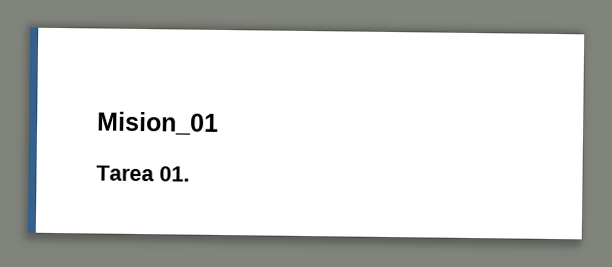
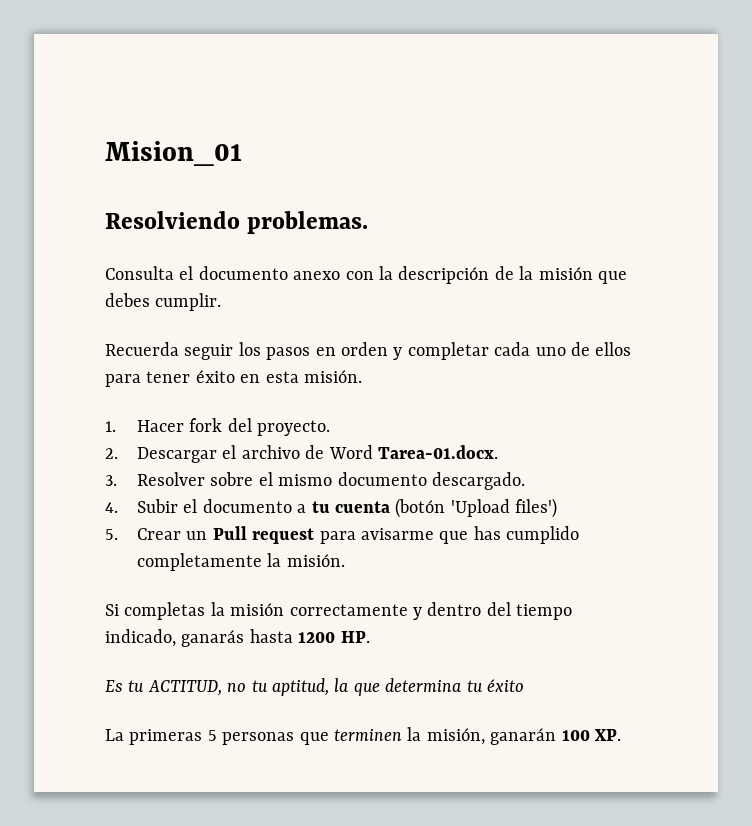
- Tarea 01.
+ Resolviendo problemas.
+ Consulta el documento anexo con la descripción de la misión que debes cumplir.
+ Recuerda seguir los pasos en orden y completar cada uno de ellos para tener éxito en esta misión.
+ 1. Hacer fork del proyecto.
+ 2. Descargar el archivo de Word Tarea-01.docx.
+ 3. Resolver sobre el mismo documento descargado.
+ 4. Subir el documento a tu cuenta (botón 'Upload files')
+ 5. Crear un Pull request para avisarme que has cumplido completamente la misión.
+ Si completas la misión correctamente y dentro del tiempo indicado, ganarás hasta 1200 HP.
+ Es tu ACTITUD, no tu aptitud, la que determina tu éxito
+ La primeras 5 personas que terminen la misión, ganarán 100 XP.

